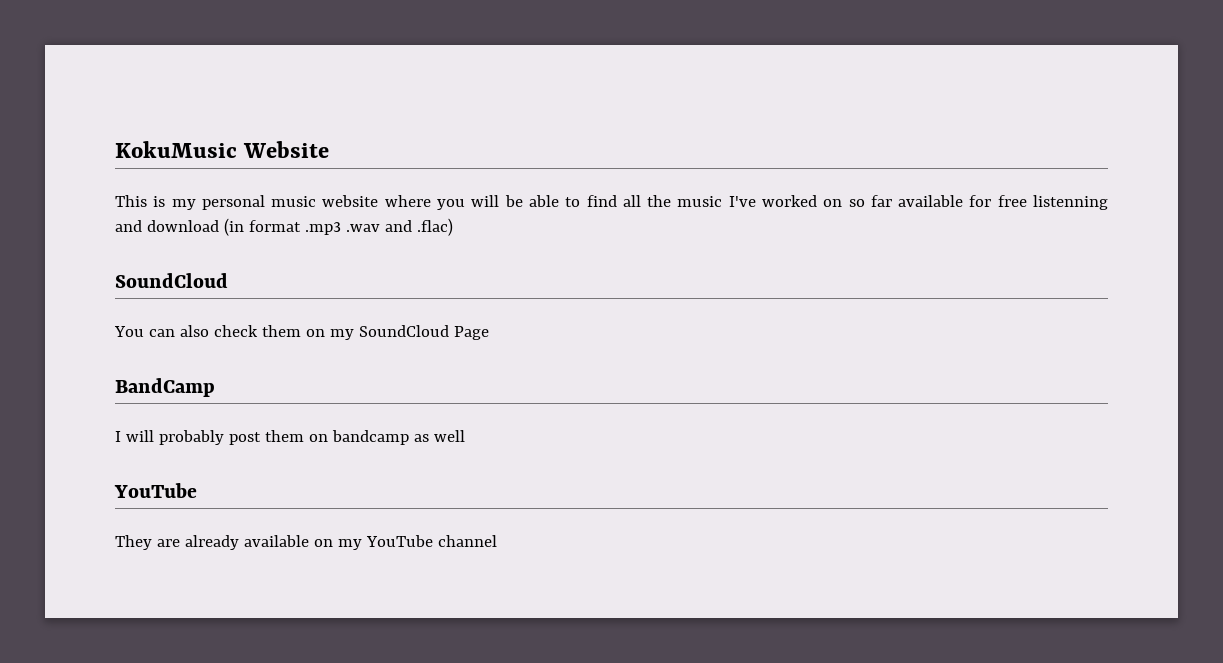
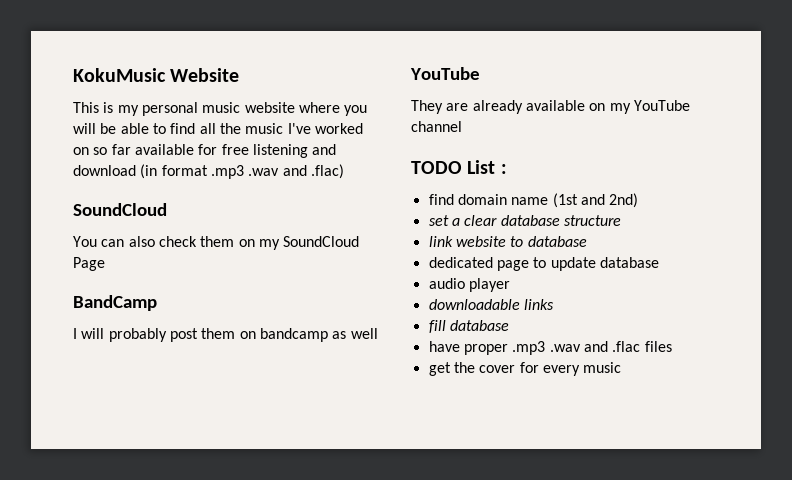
- This is my personal music website where you will be able to find all the music I've worked on so far available for free listenning and download (in format .mp3 .wav and .flac)
+ This is my personal music website where you will be able to find all the music I've worked on so far available for free listening and download (in format .mp3 .wav and .flac)
+ TODO List :
+ find domain name (1st and 2nd)
+ set a clear database structure
+ link website to database
+ dedicated page to update database
+ audio player
+ downloadable links
+ fill database
+ have proper .mp3 .wav and .flac files
+ get the cover for every music

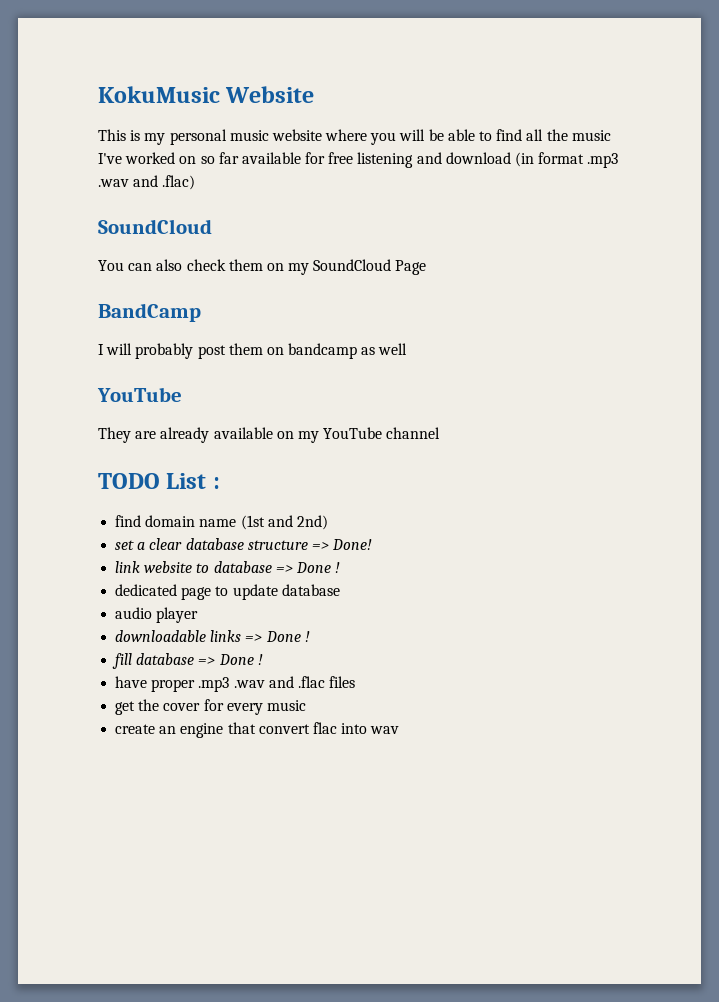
- set a clear database structure
+ set a clear database structure => Done!
- link website to database
+ link website to database => Done !
- downloadable links
+ downloadable links => Done !
- fill database
+ fill database => Done !
+ create an engine that convert flac into wav

